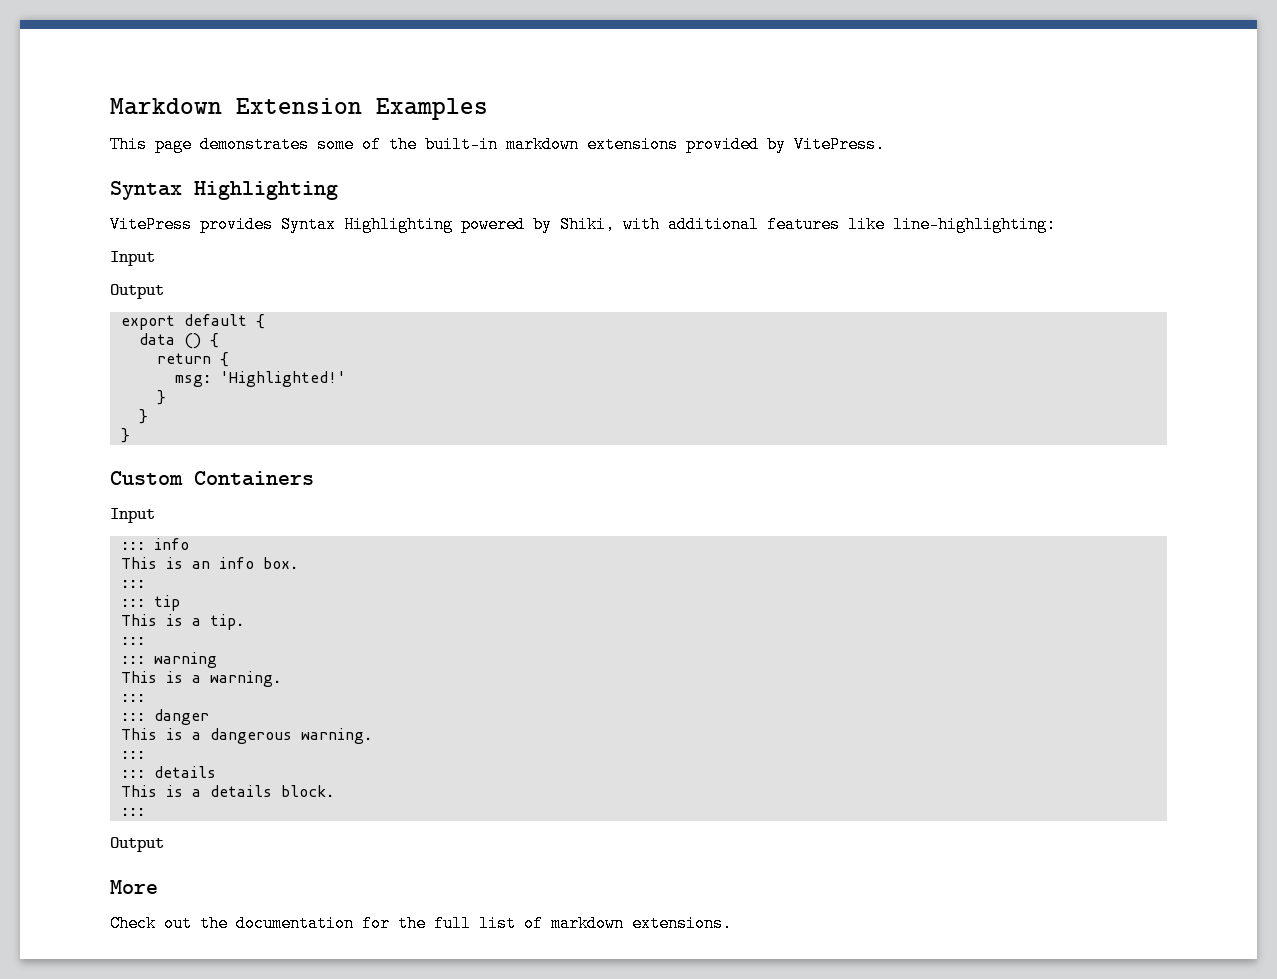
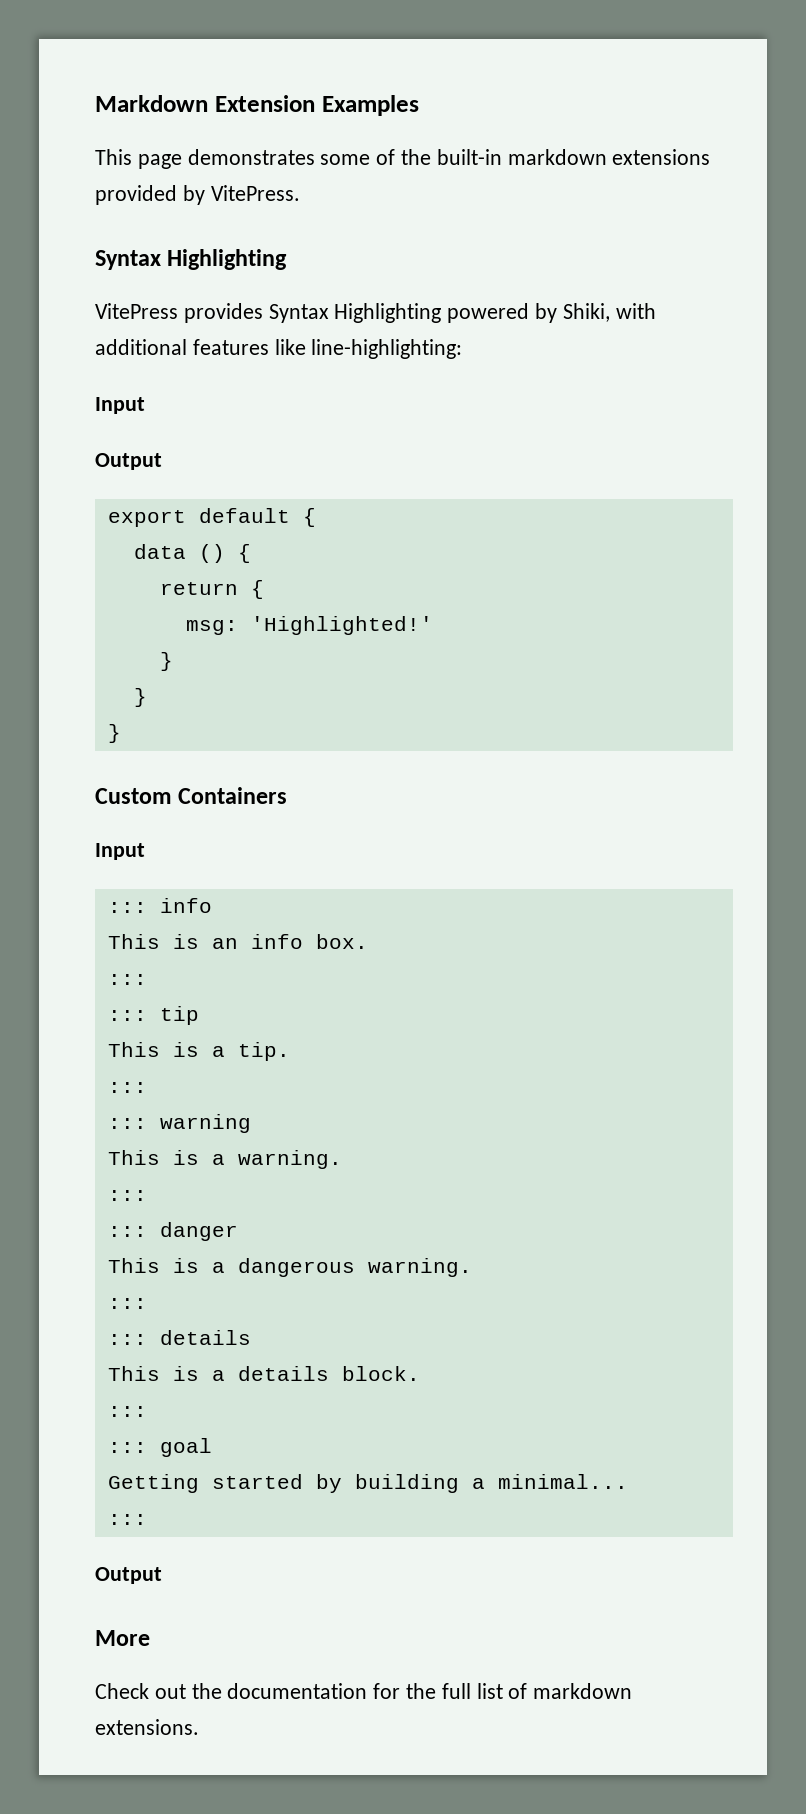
+ ::: goal
+ Getting started by building a minimal...
+ :::

